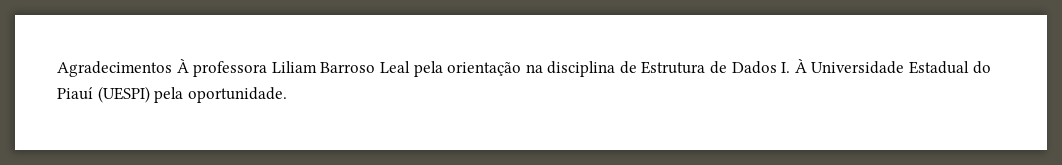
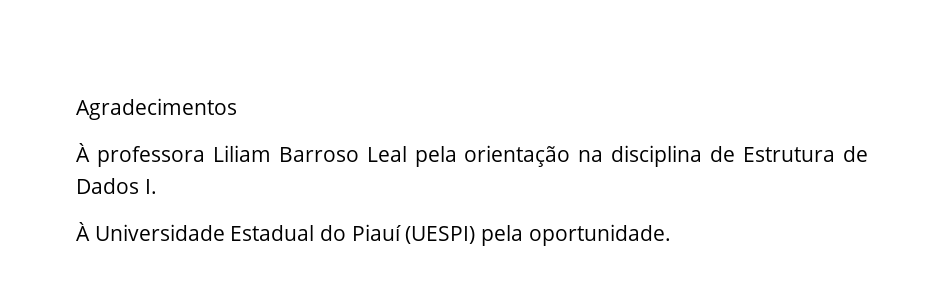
- Agradecimentos À professora Liliam Barroso Leal pela orientação na disciplina de Estrutura de Dados I. À Universidade Estadual do Piauí (UESPI) pela oportunidade.
+ Agradecimentos
+ À professora Liliam Barroso Leal pela orientação na disciplina de Estrutura de Dados I.
+ À Universidade Estadual do Piauí (UESPI) pela oportunidade.

